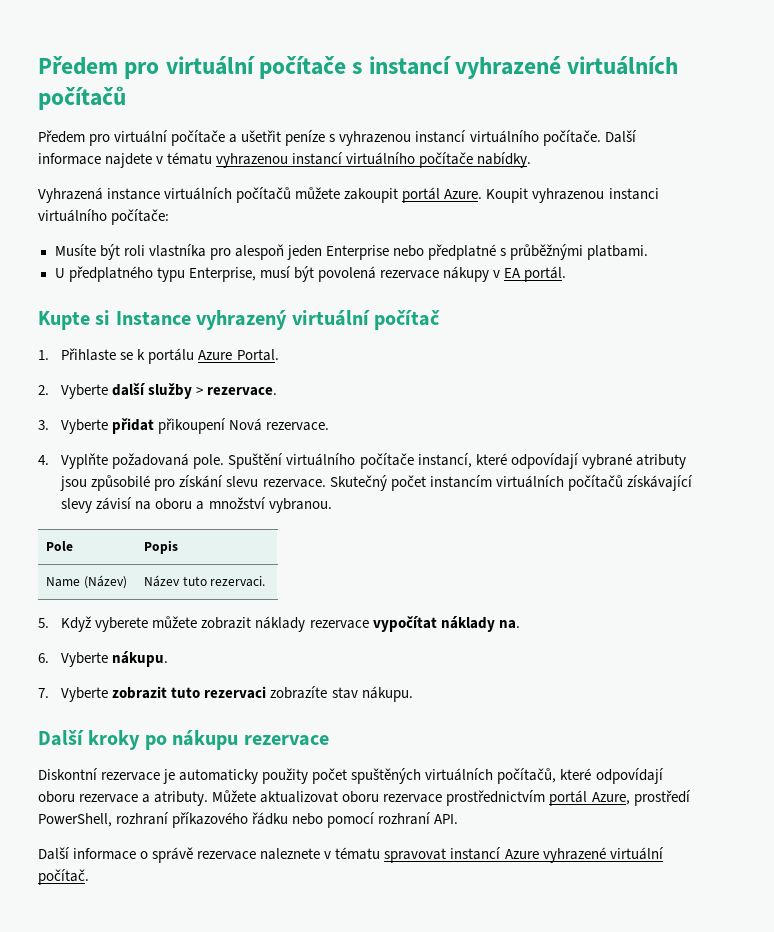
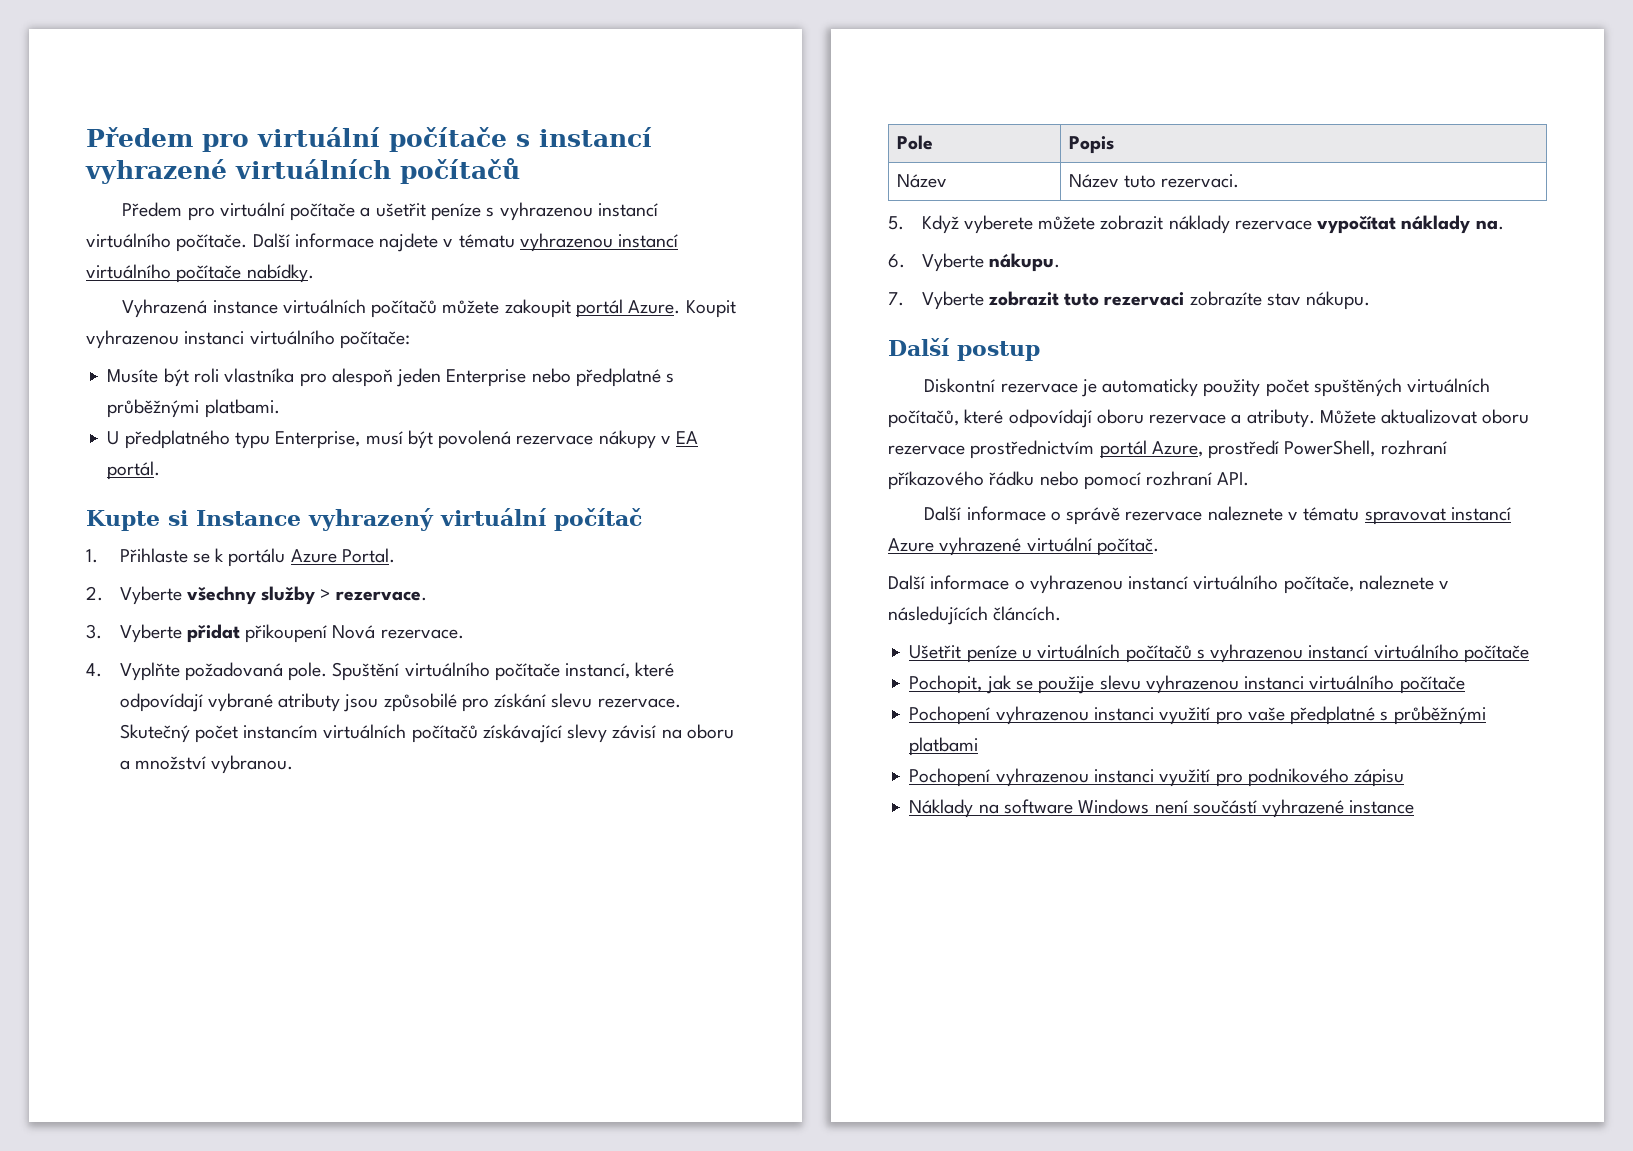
- 2. Vyberte další služby > rezervace.
+ 2. Vyberte všechny služby > rezervace.
- Name (Název) | Název tuto rezervaci.
+ Název | Název tuto rezervaci.
- Další kroky po nákupu rezervace
+ Další postup
+ Další informace o vyhrazenou instancí virtuálního počítače, naleznete v následujících článcích.
+ Ušetřit peníze u virtuálních počítačů s vyhrazenou instancí virtuálního počítače
+ Pochopit, jak se použije slevu vyhrazenou instanci virtuálního počítače
+ Pochopení vyhrazenou instanci využití pro vaše předplatné s průběžnými platbami
+ Pochopení vyhrazenou instanci využití pro podnikového zápisu
+ Náklady na software Windows není součástí vyhrazené instance

